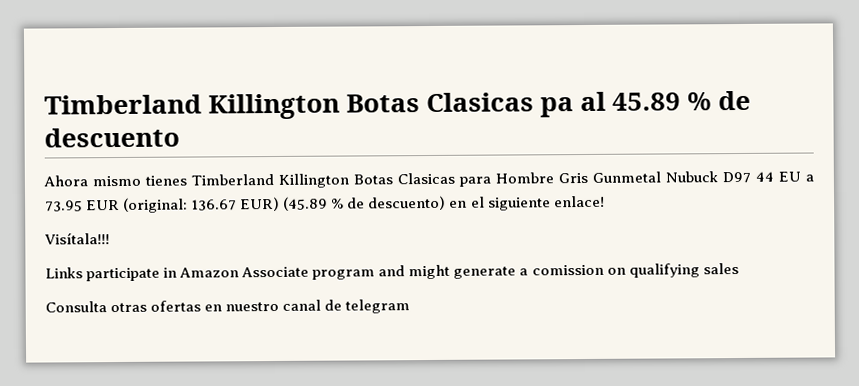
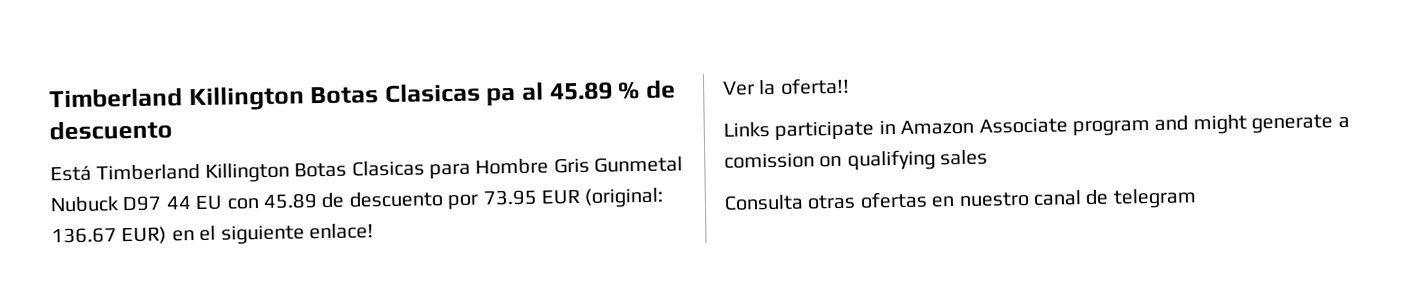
- Ahora mismo tienes Timberland Killington Botas Clasicas para Hombre Gris Gunmetal Nubuck D97 44 EU a 73.95 EUR (original: 136.67 EUR) (45.89 % de descuento) en el siguiente enlace!
+ Está Timberland Killington Botas Clasicas para Hombre Gris Gunmetal Nubuck D97 44 EU con 45.89 de descuento por 73.95 EUR (original: 136.67 EUR) en el siguiente enlace!
- Visítala!!!
+ Ver la oferta!!

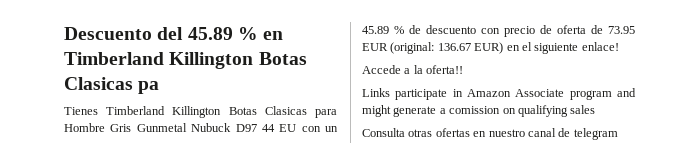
- Timberland Killington Botas Clasicas pa al 45.89 % de descuento
- Está Timberland Killington Botas Clasicas para Hombre Gris Gunmetal Nubuck D97 44 EU con 45.89 de descuento por 73.95 EUR (original: 136.67 EUR) en el siguiente enlace!
+ Descuento del 45.89 % en Timberland Killington Botas Clasicas pa
+ Tienes Timberland Killington Botas Clasicas para Hombre Gris Gunmetal Nubuck D97 44 EU con un 45.89 % de descuento con precio de oferta de 73.95 EUR (original: 136.67 EUR) en el siguiente enlace!
- Ver la oferta!!
+ Accede a la oferta!!

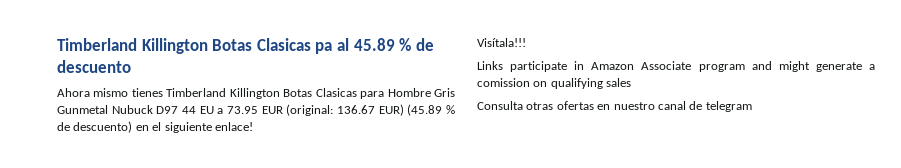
- Descuento del 45.89 % en Timberland Killington Botas Clasicas pa
- Tienes Timberland Killington Botas Clasicas para Hombre Gris Gunmetal Nubuck D97 44 EU con un 45.89 % de descuento con precio de oferta de 73.95 EUR (original: 136.67 EUR) en el siguiente enlace!
+ Timberland Killington Botas Clasicas pa al 45.89 % de descuento
+ Ahora mismo tienes Timberland Killington Botas Clasicas para Hombre Gris Gunmetal Nubuck D97 44 EU a 73.95 EUR (original: 136.67 EUR) (45.89 % de descuento) en el siguiente enlace!
- Accede a la oferta!!
+ Visítala!!!

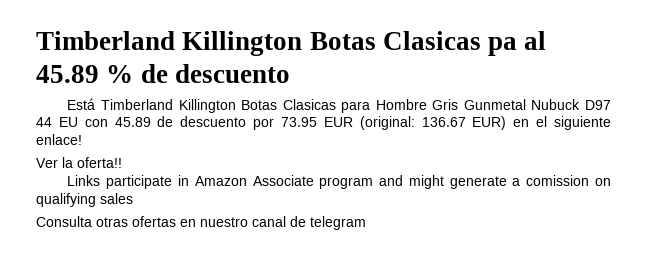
- Ahora mismo tienes Timberland Killington Botas Clasicas para Hombre Gris Gunmetal Nubuck D97 44 EU a 73.95 EUR (original: 136.67 EUR) (45.89 % de descuento) en el siguiente enlace!
+ Está Timberland Killington Botas Clasicas para Hombre Gris Gunmetal Nubuck D97 44 EU con 45.89 de descuento por 73.95 EUR (original: 136.67 EUR) en el siguiente enlace!
- Visítala!!!
+ Ver la oferta!!

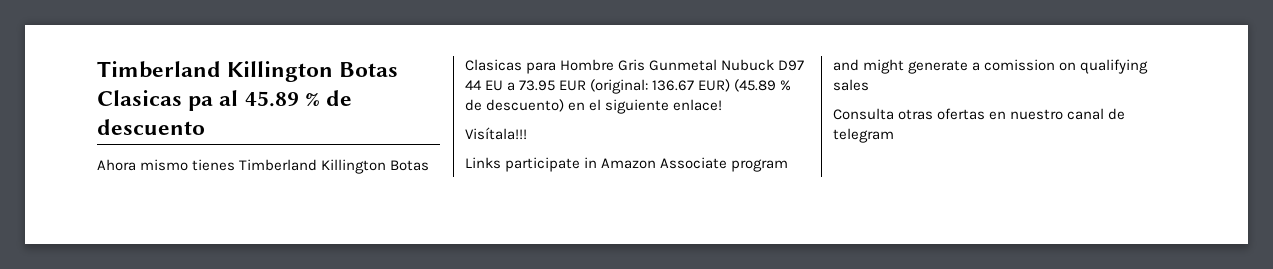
- Está Timberland Killington Botas Clasicas para Hombre Gris Gunmetal Nubuck D97 44 EU con 45.89 de descuento por 73.95 EUR (original: 136.67 EUR) en el siguiente enlace!
+ Ahora mismo tienes Timberland Killington Botas Clasicas para Hombre Gris Gunmetal Nubuck D97 44 EU a 73.95 EUR (original: 136.67 EUR) (45.89 % de descuento) en el siguiente enlace!
- Ver la oferta!!
+ Visítala!!!

